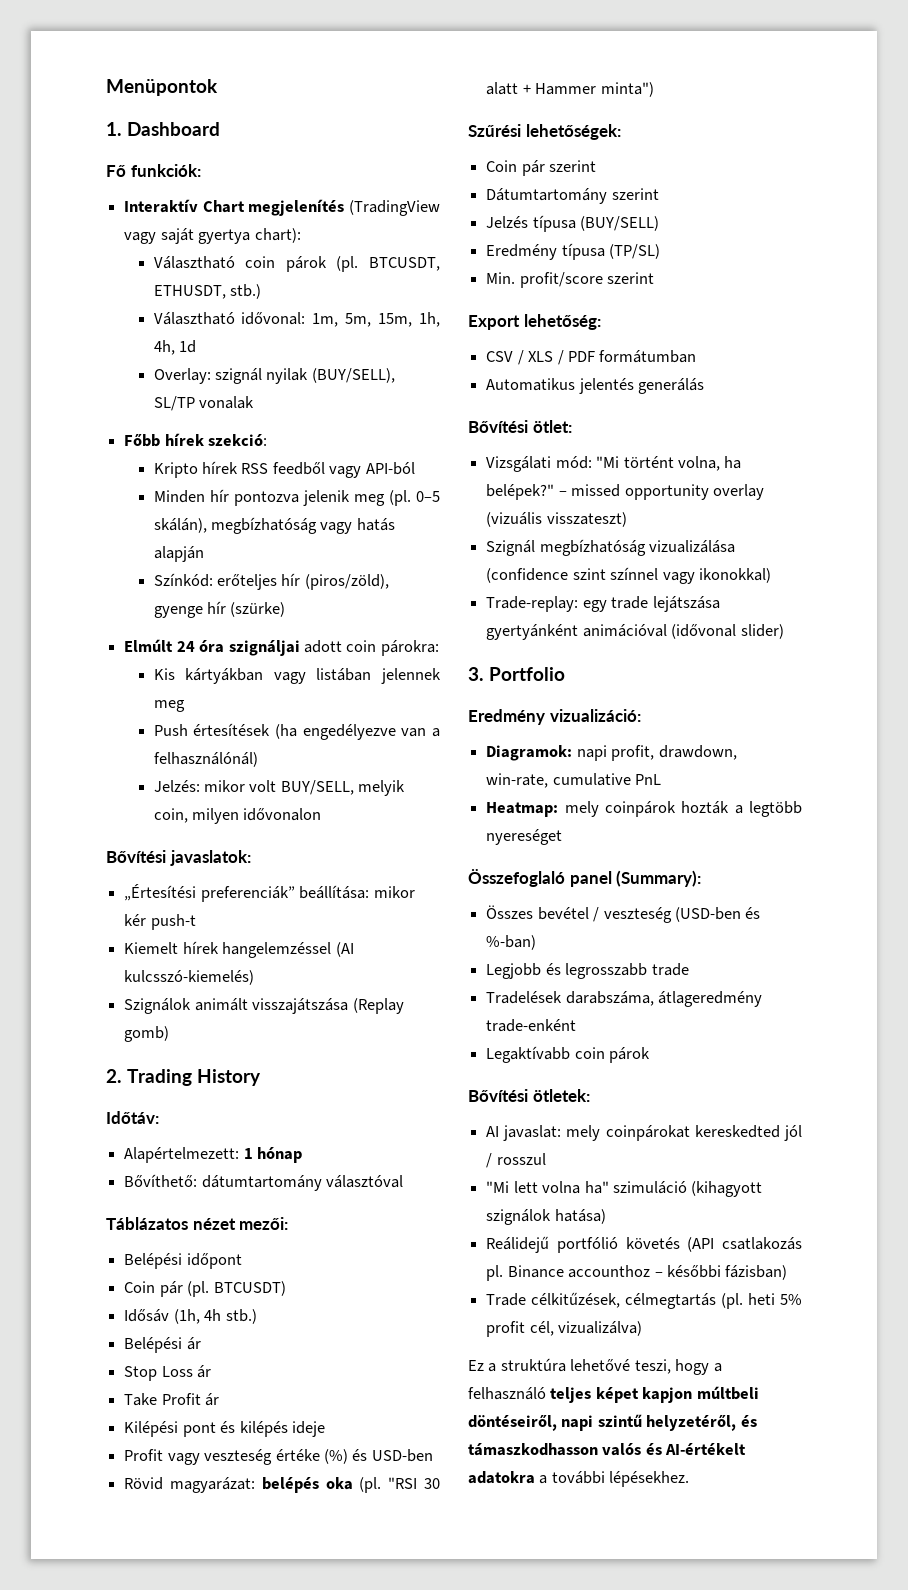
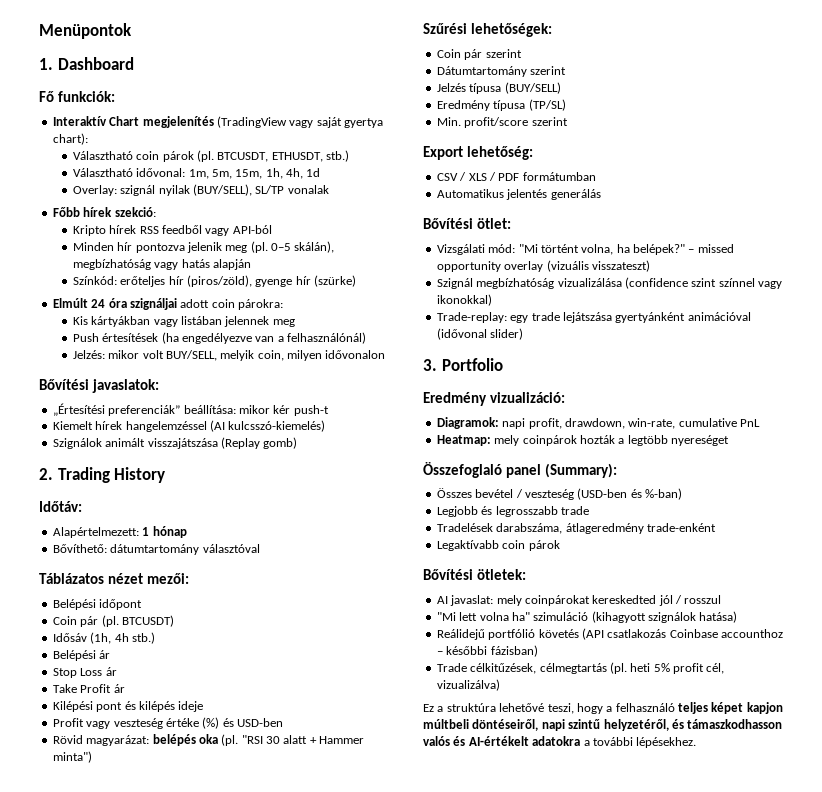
- Reálidejű portfólió követés (API csatlakozás pl. Binance accounthoz – későbbi fázisban)
+ Reálidejű portfólió követés (API csatlakozás Coinbase accounthoz – későbbi fázisban)

